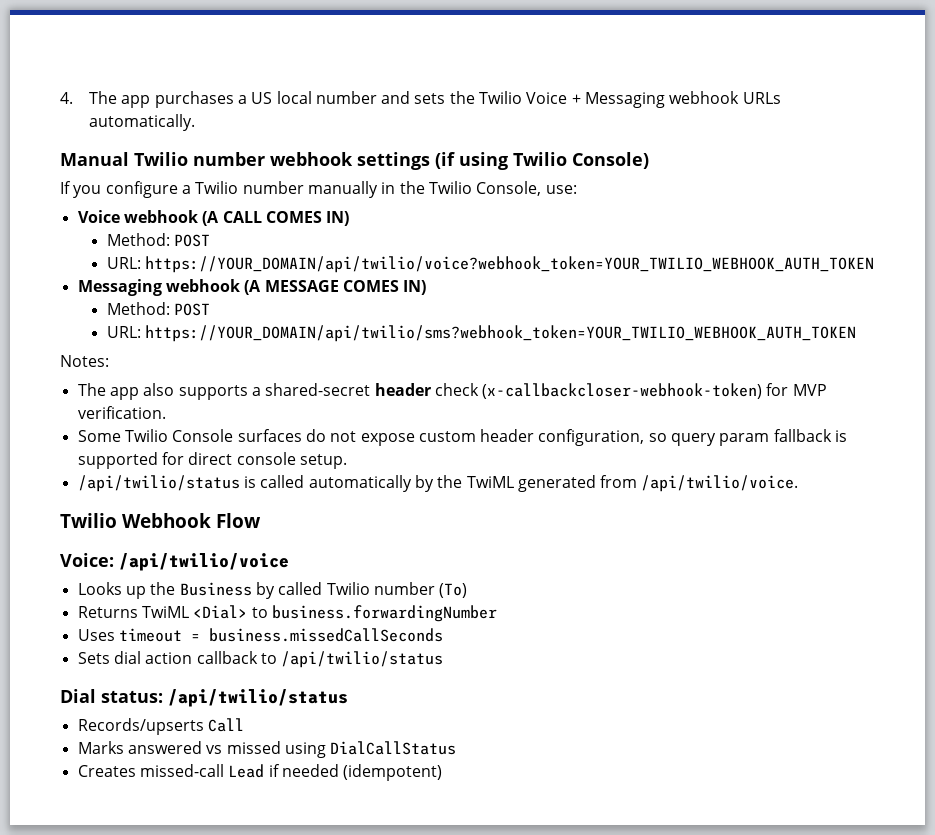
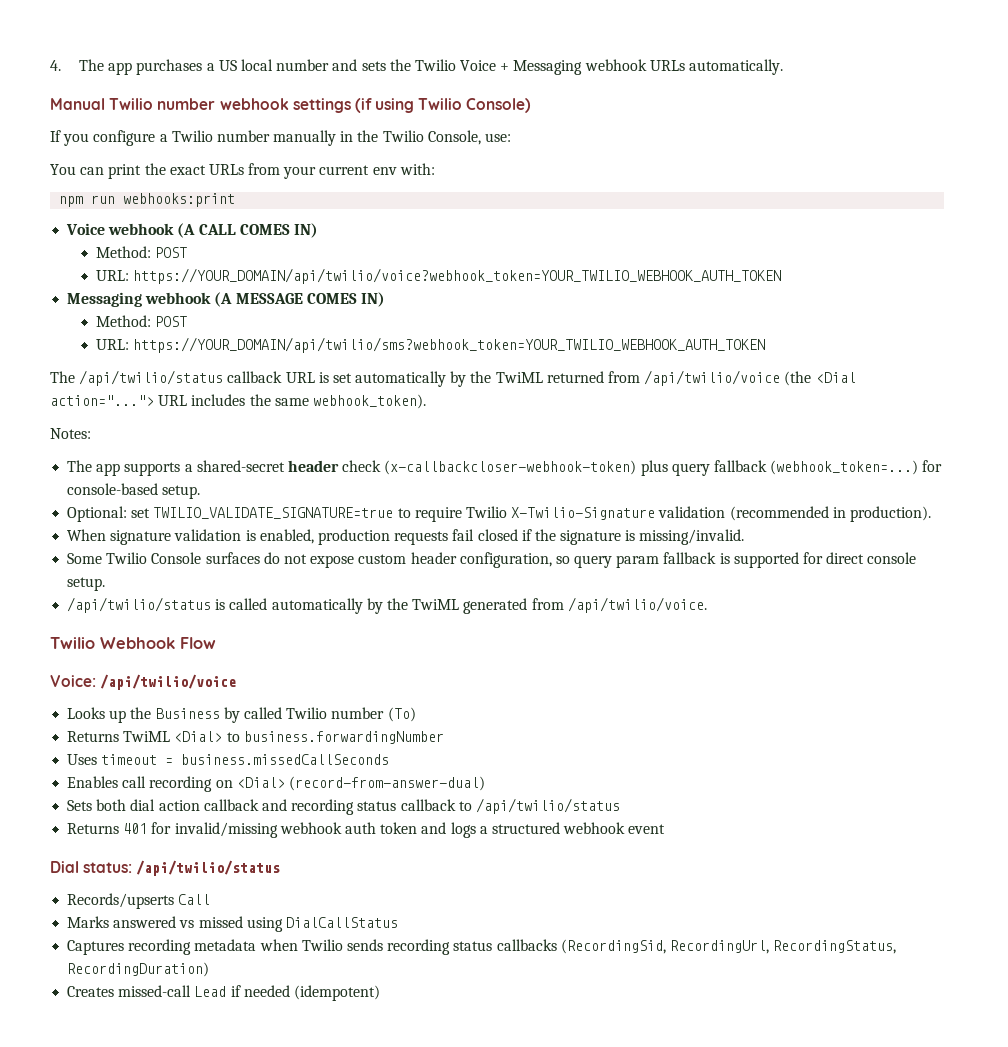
+ You can print the exact URLs from your current env with:
+ npm run webhooks:print
+ The /api/twilio/status callback URL is set automatically by the TwiML returned from /api/twilio/voice (the <Dial action="..."> URL includes the same webhook_token).
- The app also supports a shared-secret header check (x-callbackcloser-webhook-token) for MVP verification.
+ The app supports a shared-secret header check (x-callbackcloser-webhook-token) plus query fallback (webhook_token=...) for console-based setup.
+ Optional: set TWILIO_VALIDATE_SIGNATURE=true to require Twilio X-Twilio-Signature validation (recommended in production).
+ When signature validation is enabled, production requests fail closed if the signature is missing/invalid.
+ Enables call recording on <Dial> (record-from-answer-dual)
- Sets dial action callback to /api/twilio/status
+ Sets both dial action callback and recording status callback to /api/twilio/status
+ Returns 401 for invalid/missing webhook auth token and logs a structured webhook event
+ Captures recording metadata when Twilio sends recording status callbacks (RecordingSid, RecordingUrl, RecordingStatus, RecordingDuration)

